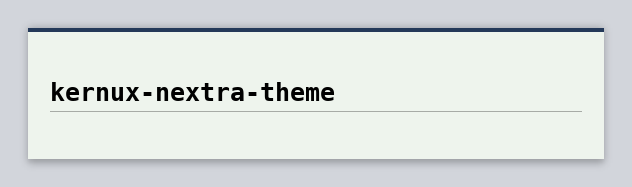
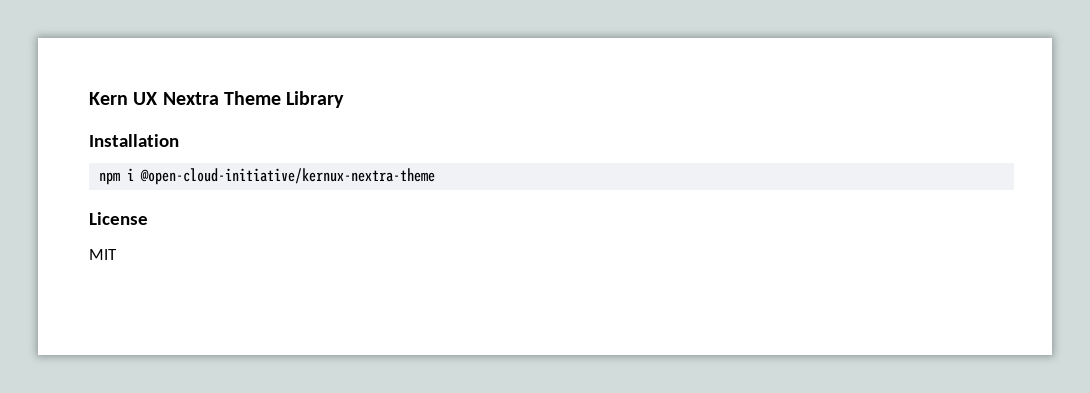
- kernux-nextra-theme
+ Kern UX Nextra Theme Library
+ Installation
+ npm i @open-cloud-initiative/kernux-nextra-theme
+ License
+ MIT

